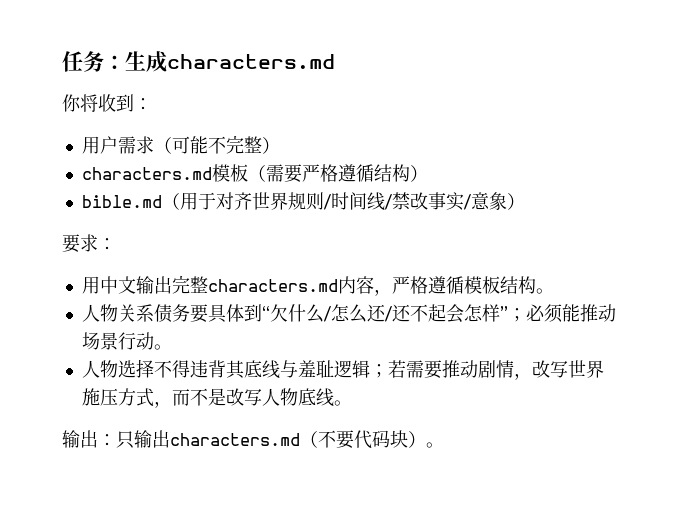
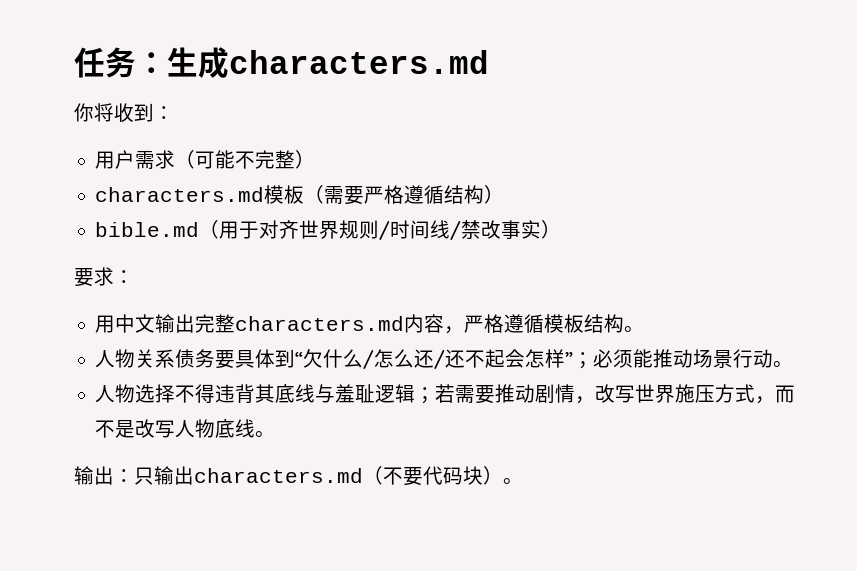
- bible.md（用于对齐世界规则/时间线/禁改事实/意象）
+ bible.md（用于对齐世界规则/时间线/禁改事实）

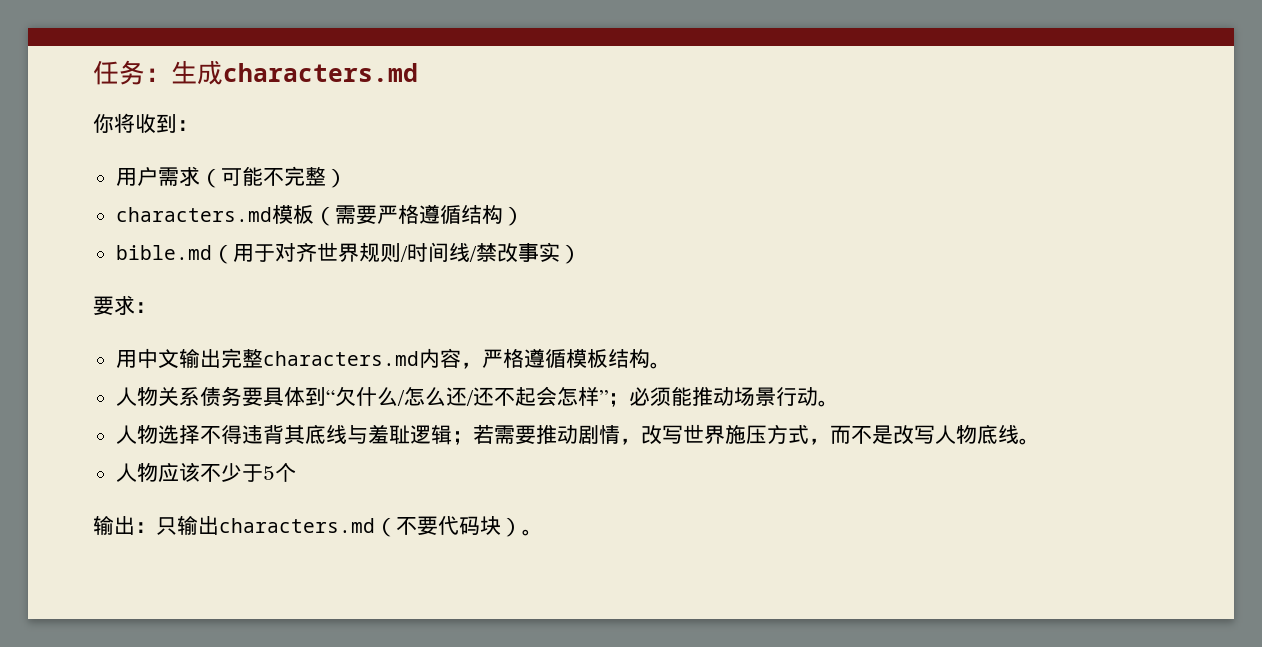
+ 人物应该不少于5个

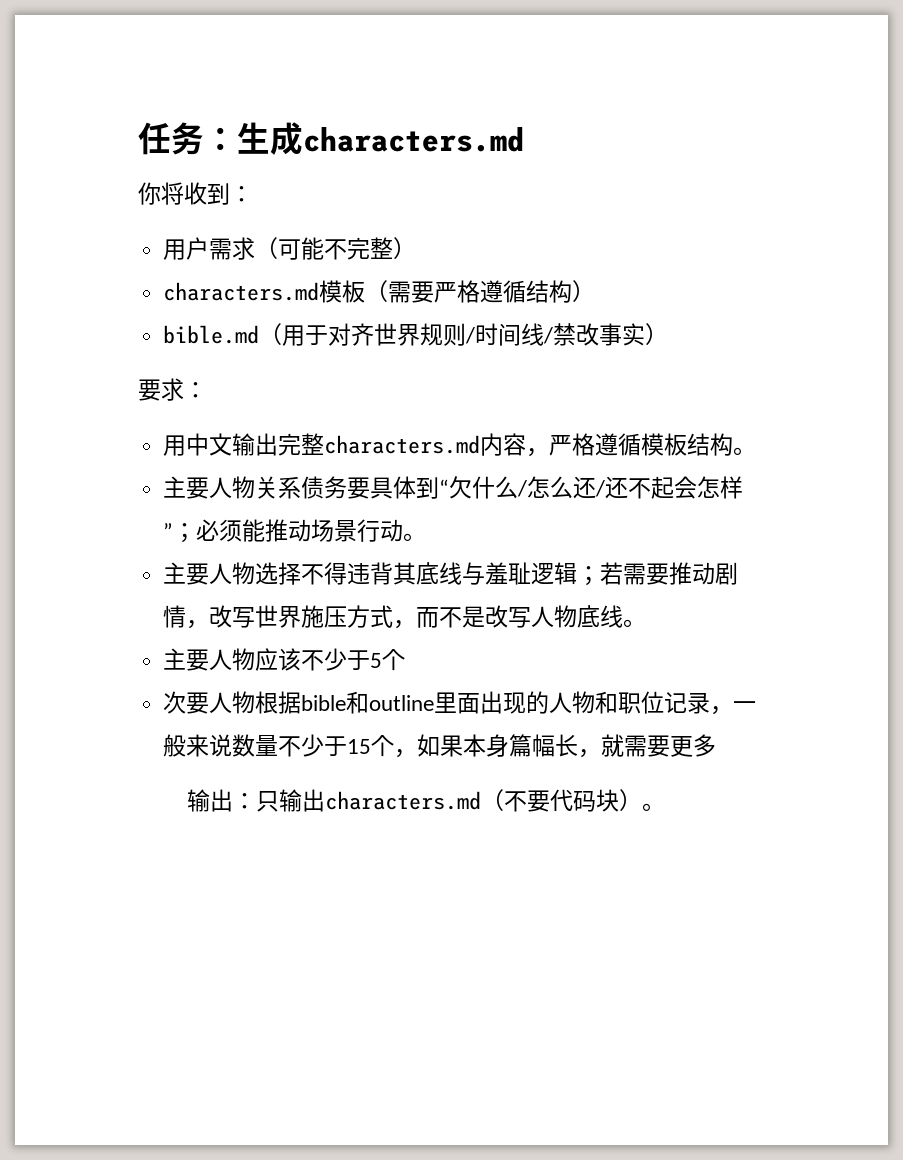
- 人物关系债务要具体到“欠什么/怎么还/还不起会怎样”；必须能推动场景行动。
+ 主要人物关系债务要具体到“欠什么/怎么还/还不起会怎样”；必须能推动场景行动。
- 人物选择不得违背其底线与羞耻逻辑；若需要推动剧情，改写世界施压方式，而不是改写人物底线。
+ 主要人物选择不得违背其底线与羞耻逻辑；若需要推动剧情，改写世界施压方式，而不是改写人物底线。
- 人物应该不少于5个
+ 主要人物应该不少于5个
+ 次要人物根据bible和outline里面出现的人物和职位记录，一般来说数量不少于15个，如果本身篇幅长，就需要更多

